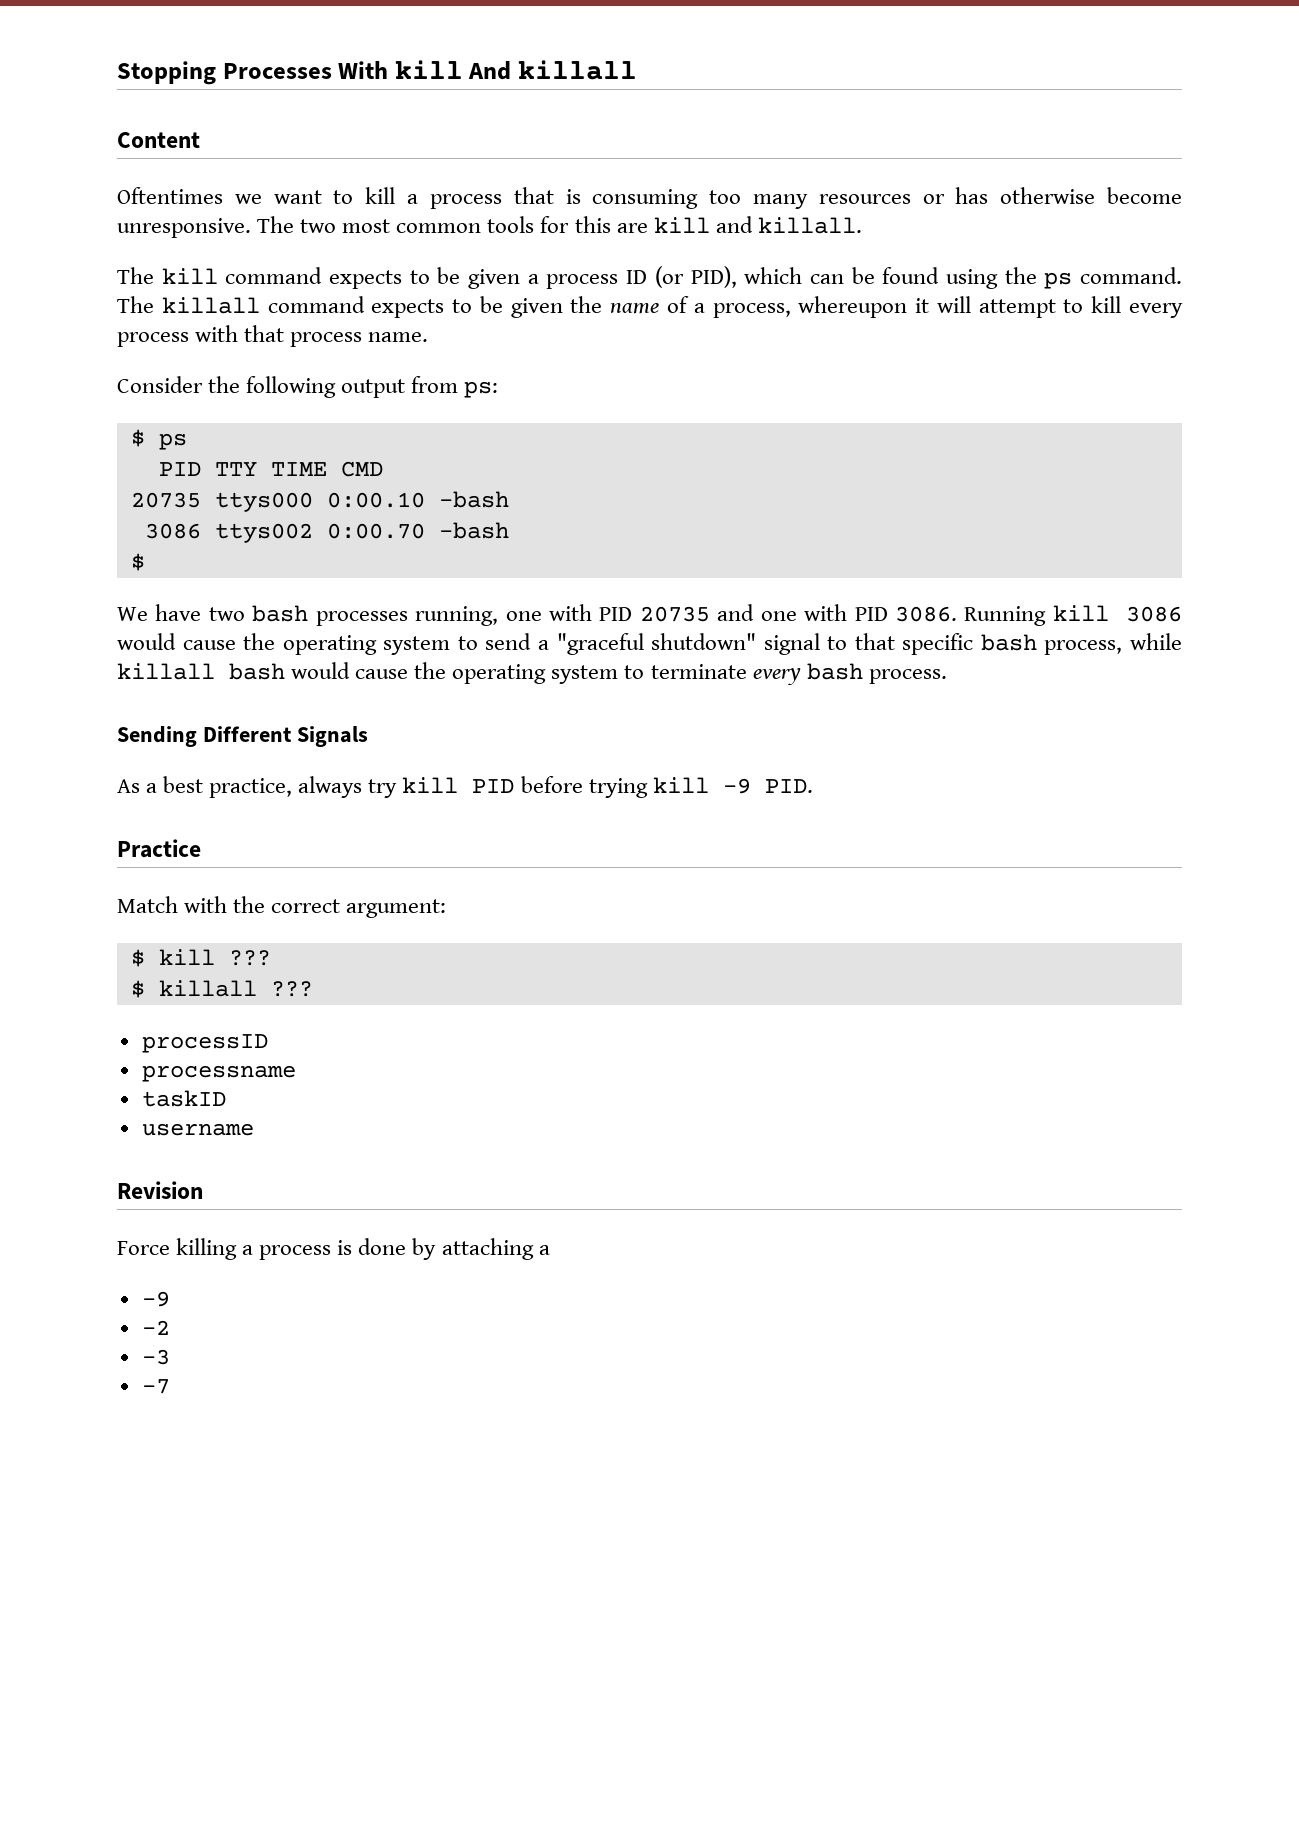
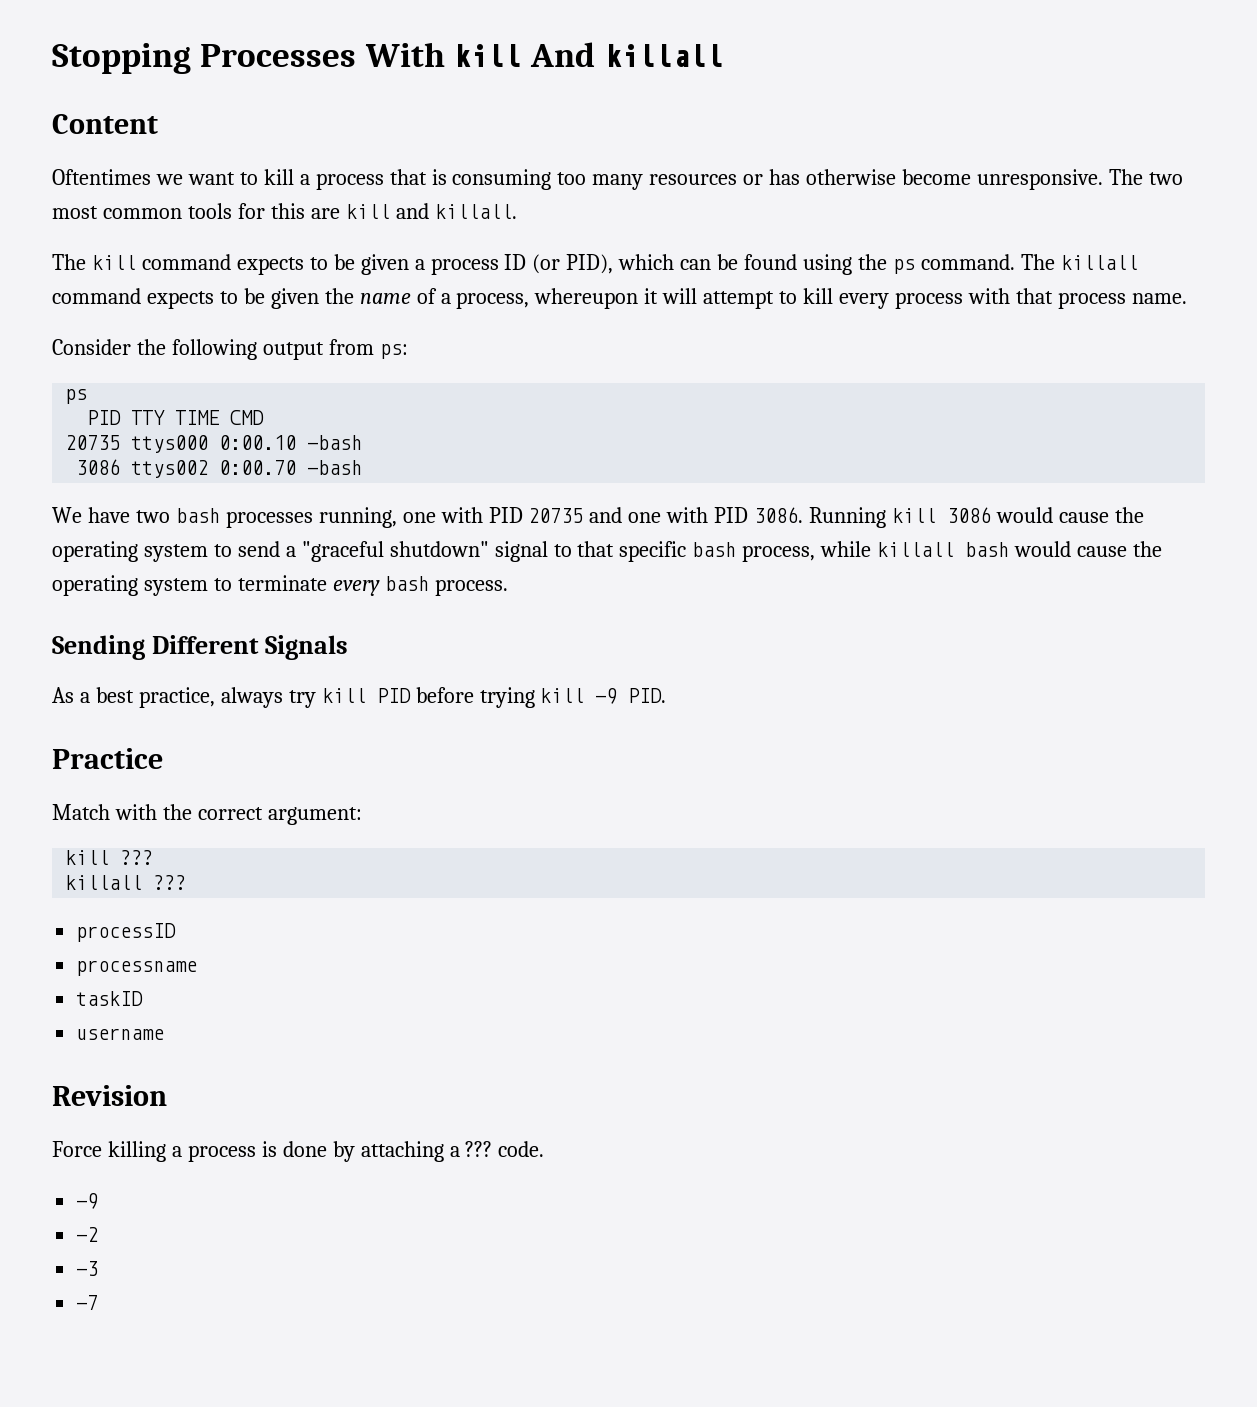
  Consider the following output from ps:
- $ ps
+ ps
  3086 ttys002 0:00.70 -bash
- $
- $ kill ???
+ kill ???
- $ killall ???
+ killall ???
- Force killing a process is done by attaching a
+ Force killing a process is done by attaching a ??? code.

